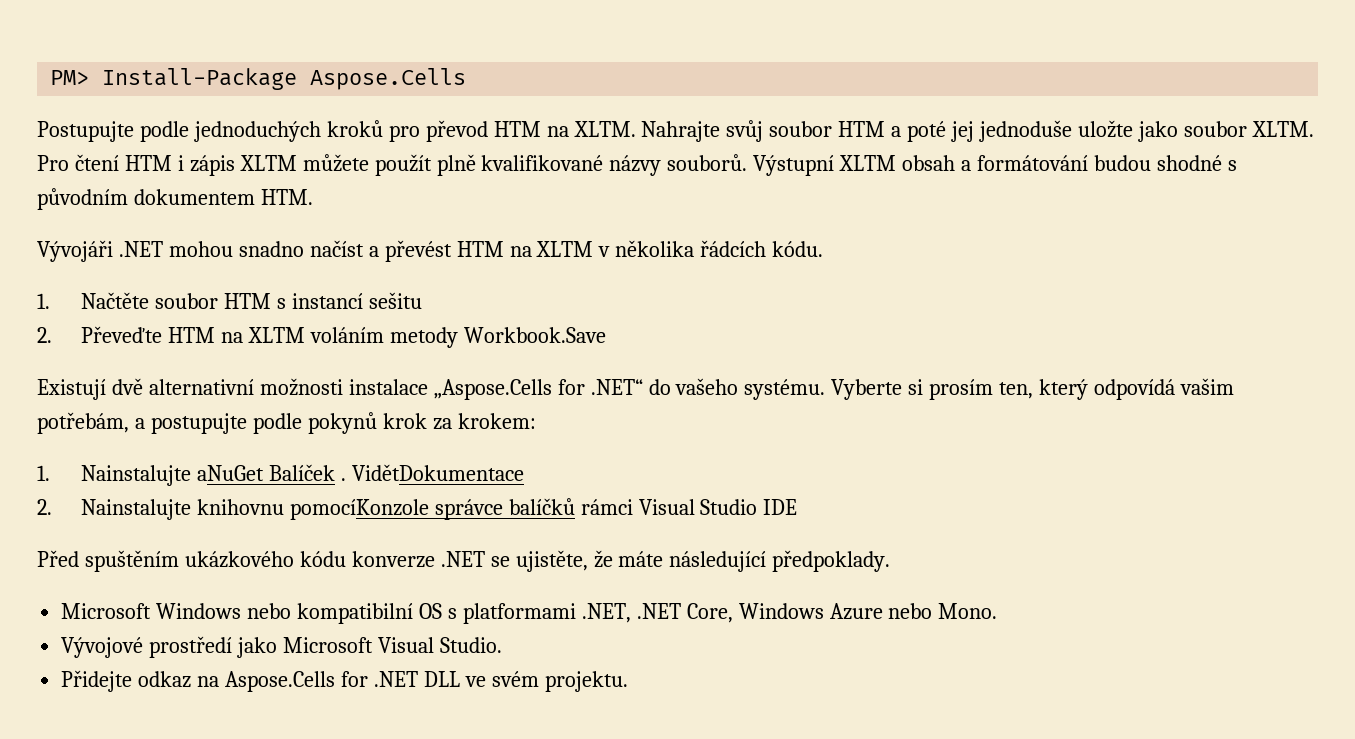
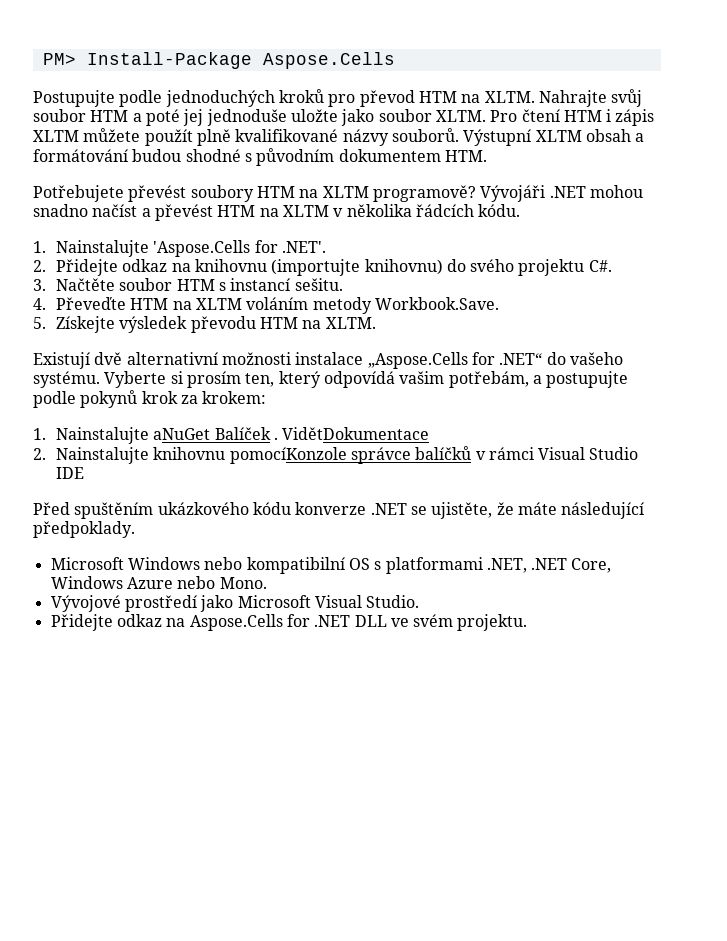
+ Potřebujete převést soubory HTM na XLTM programově?
- 1. Načtěte soubor HTM s instancí sešitu
- 2. Převeďte HTM na XLTM voláním metody Workbook.Save
+ 1. Nainstalujte 'Aspose.Cells for .NET'.
+ 2. Přidejte odkaz na knihovnu (importujte knihovnu) do svého projektu C#.
+ 3. Načtěte soubor HTM s instancí sešitu.
+ 4. Převeďte HTM na XLTM voláním metody Workbook.Save.
+ 5. Získejte výsledek převodu HTM na XLTM.
- 2. Nainstalujte knihovnu pomocíKonzole správce balíčků rámci Visual Studio IDE
+ 2. Nainstalujte knihovnu pomocíKonzole správce balíčků v rámci Visual Studio IDE

